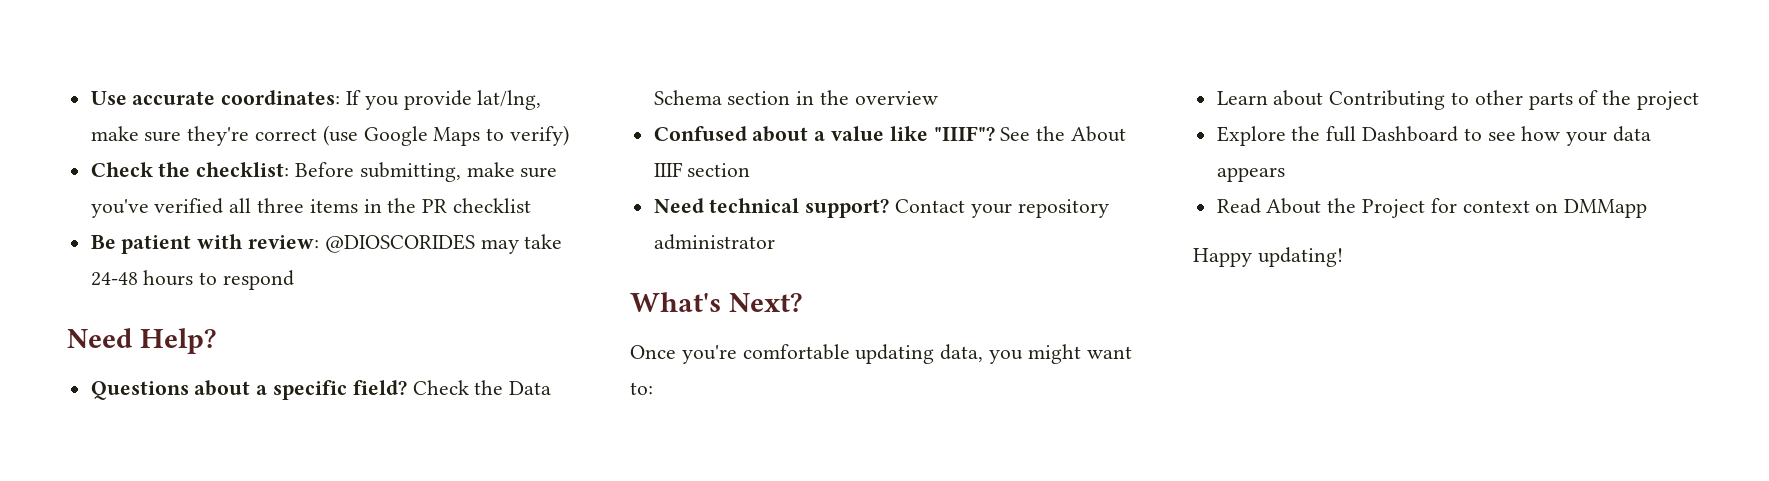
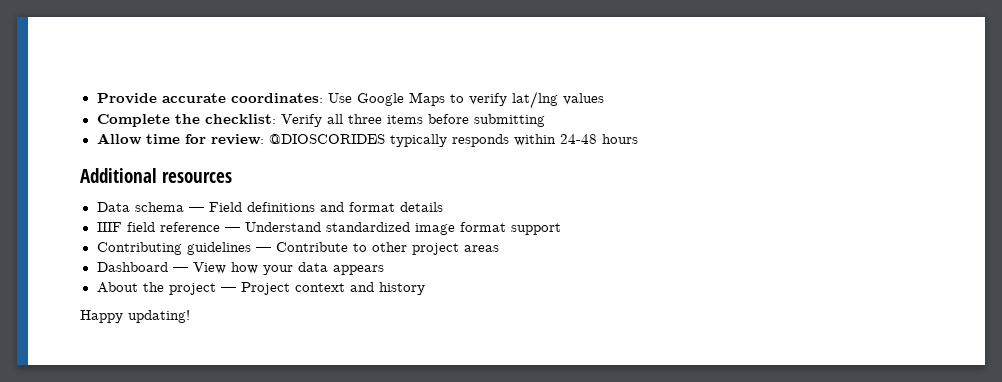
- Use accurate coordinates: If you provide lat/lng, make sure they're correct (use Google Maps to verify)
- Check the checklist: Before submitting, make sure you've verified all three items in the PR checklist
- Be patient with review: @DIOSCORIDES may take 24-48 hours to respond
- Need Help?
- Questions about a specific field? Check the Data Schema section in the overview
- Confused about a value like "IIIF"? See the About IIIF section
- Need technical support? Contact your repository administrator
- What's Next?
- Once you're comfortable updating data, you might want to:
- Learn about Contributing to other parts of the project
- Explore the full Dashboard to see how your data appears
+ Provide accurate coordinates: Use Google Maps to verify lat/lng values
+ Complete the checklist: Verify all three items before submitting
+ Allow time for review: @DIOSCORIDES typically responds within 24-48 hours
+ Additional resources
+ Data schema — Field definitions and format details
+ IIIF field reference — Understand standardized image format support
+ Contributing guidelines — Contribute to other project areas
+ Dashboard — View how your data appears
- Read About the Project for context on DMMapp
+ About the project — Project context and history

